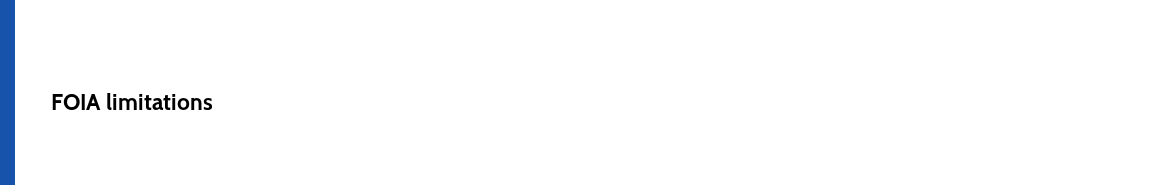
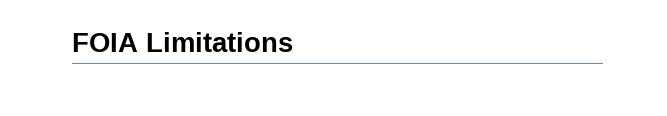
- FOIA limitations
+ FOIA Limitations

